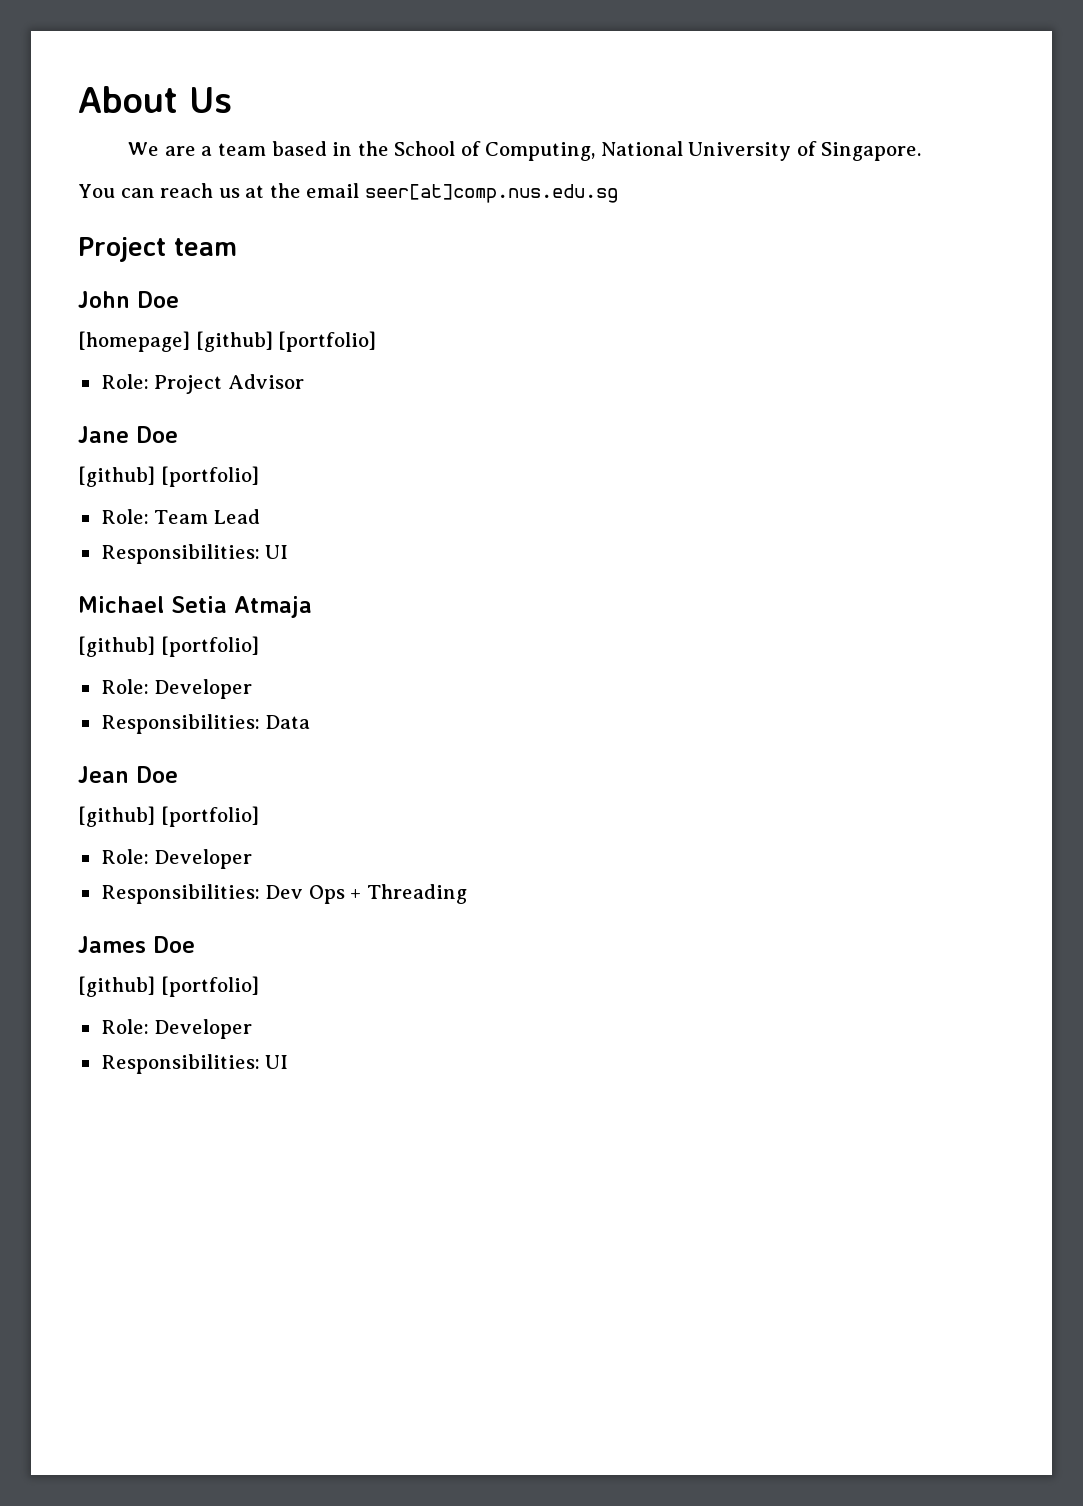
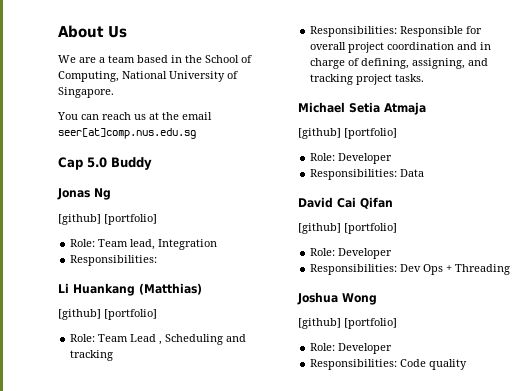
- Project team
- John Doe
- [homepage] [github] [portfolio]
- Role: Project Advisor
- Jane Doe
+ Cap 5.0 Buddy
+ Jonas Ng
+ [github] [portfolio]
+ Role: Team lead, Integration
+ Responsibilities:
+ Li Huankang (Matthias)
- Role: Team Lead
- Responsibilities: UI
+ Role: Team Lead , Scheduling and tracking
+ Responsibilities: Responsible for overall project coordination and in charge of defining, assigning, and tracking project tasks.
- Jean Doe
+ David Cai Qifan
- James Doe
+ Joshua Wong
  [github] [portfolio]
  Role: Developer
- Responsibilities: UI
+ Responsibilities: Code quality

